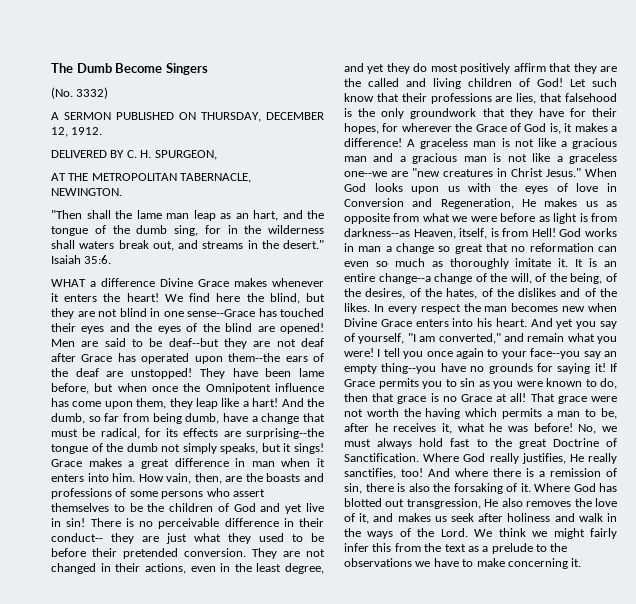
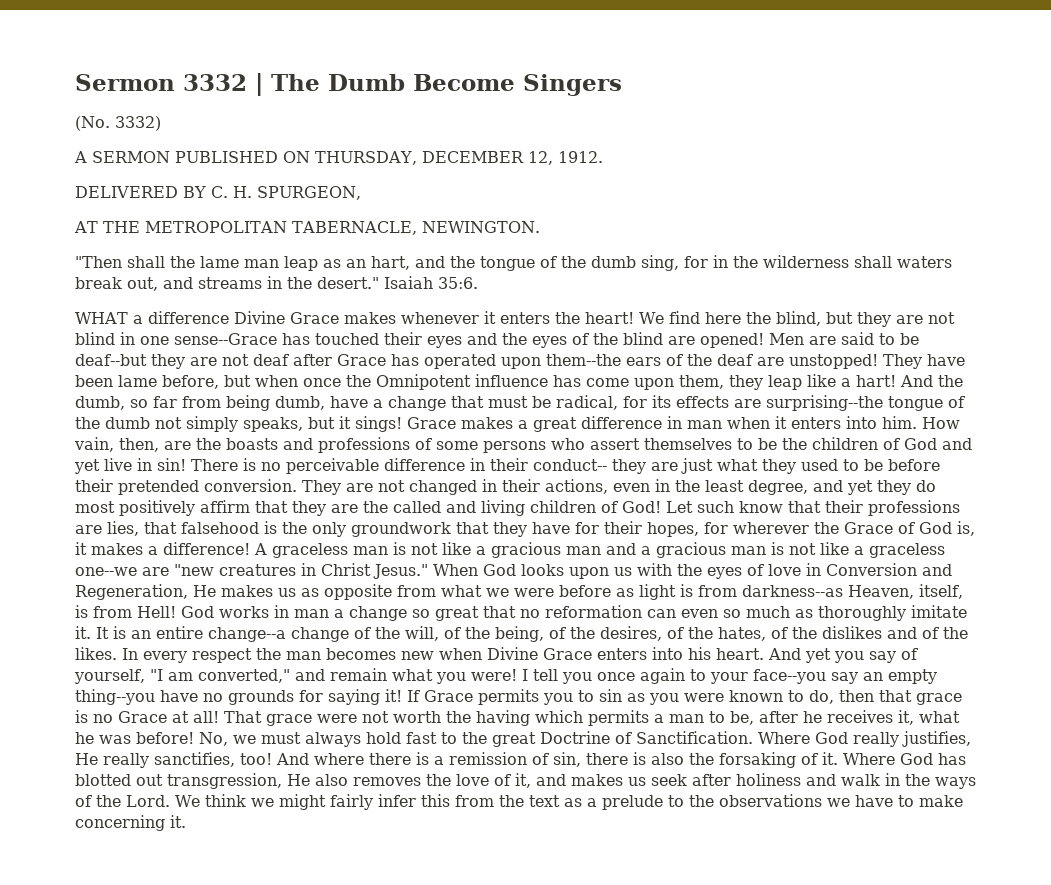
- The Dumb Become Singers
+ Sermon 3332 | The Dumb Become Singers

